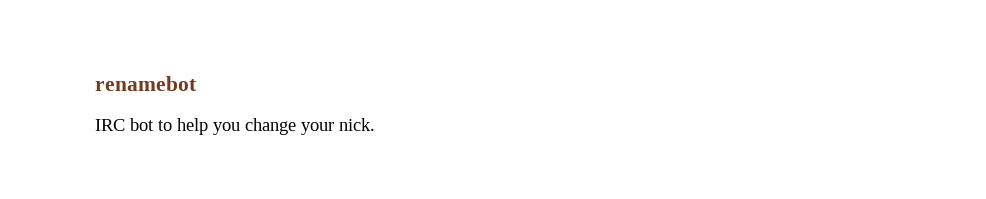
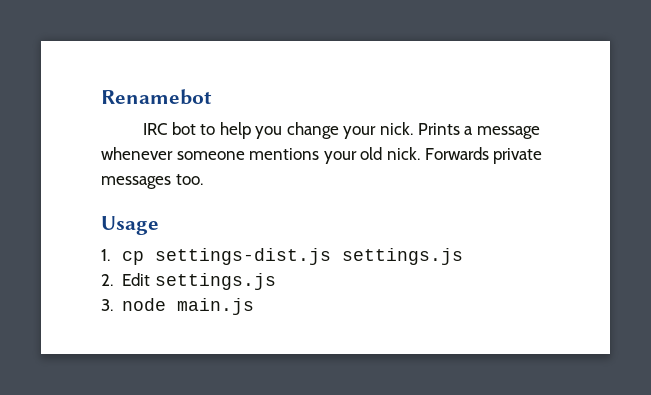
- renamebot
+ Renamebot
+ Prints a message whenever someone mentions your old nick. Forwards private messages too.
+ Usage
+ 1. cp settings-dist.js settings.js
+ 2. Edit settings.js
+ 3. node main.js

